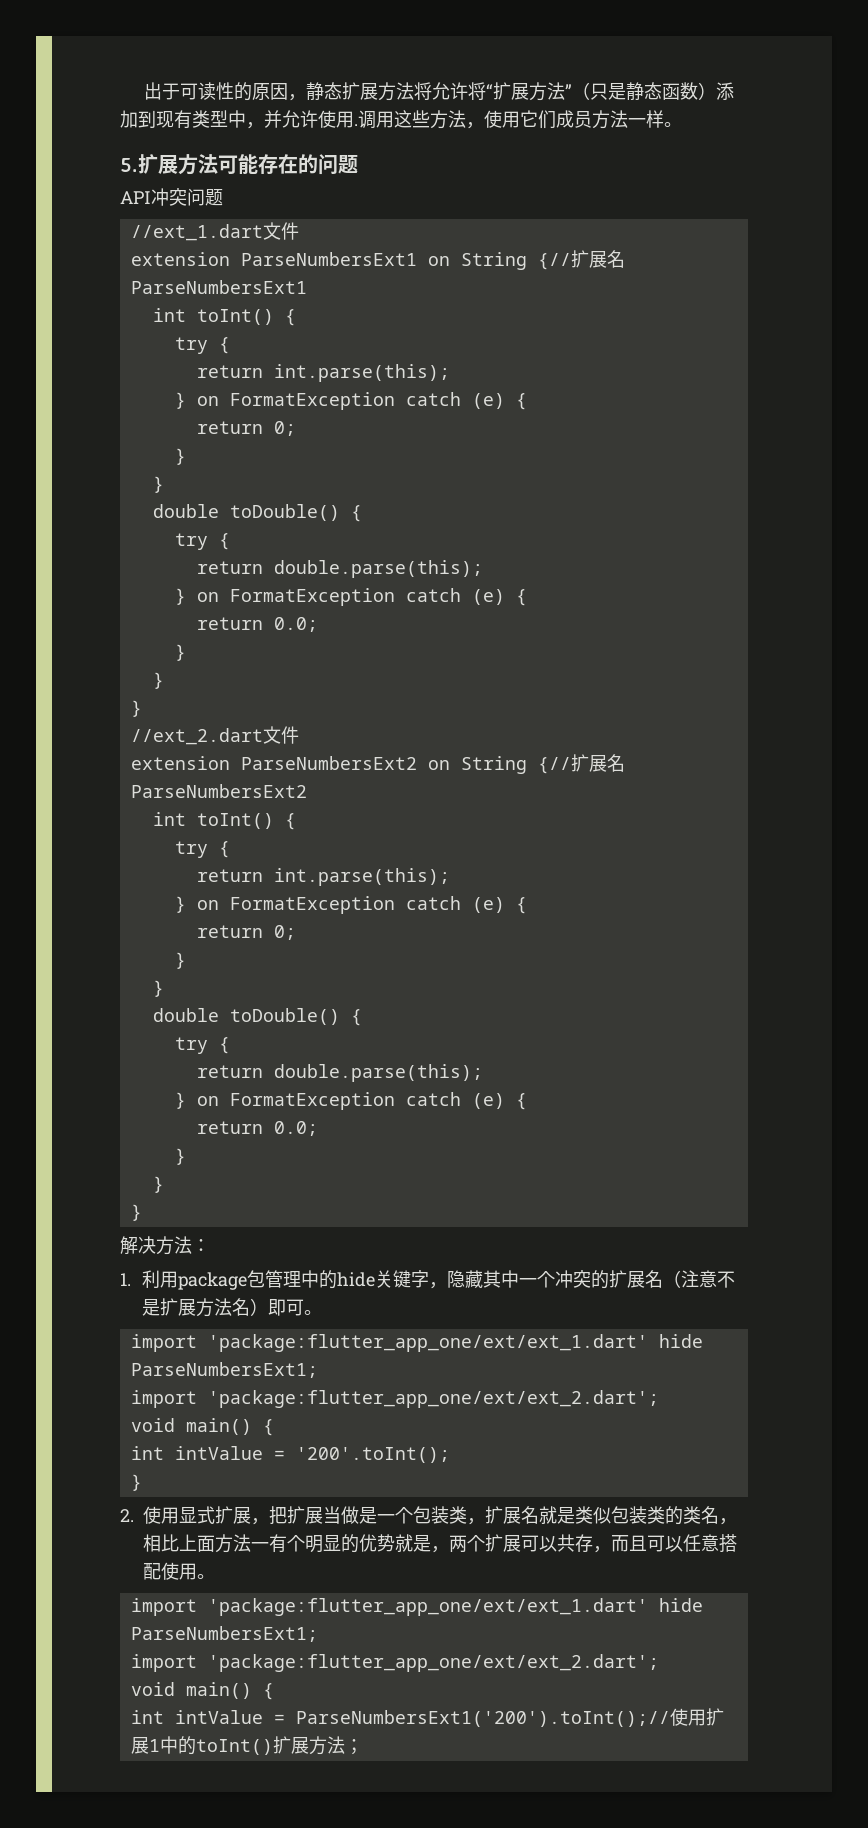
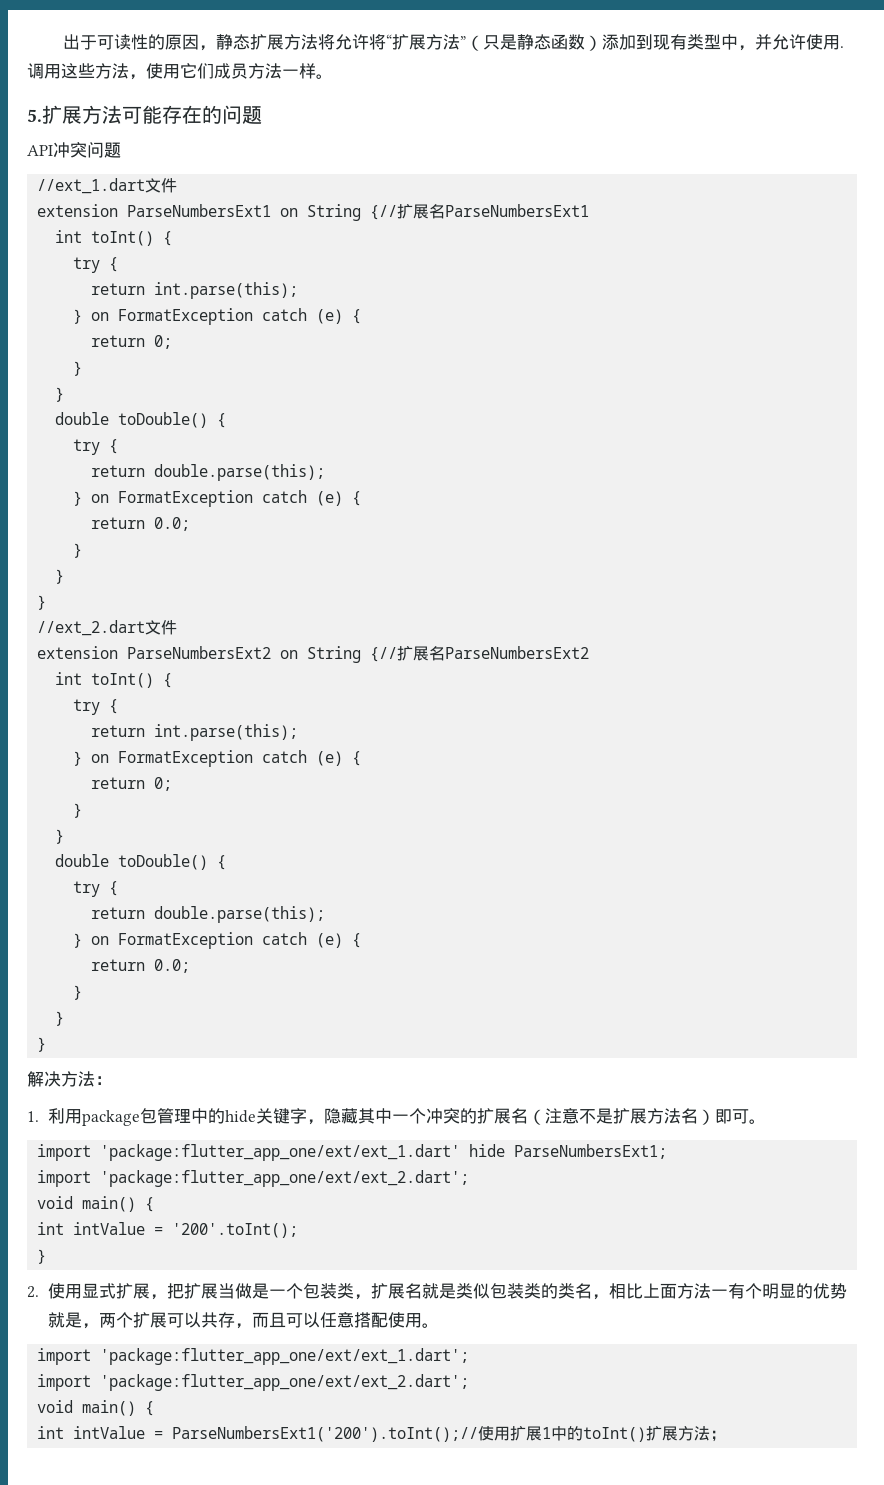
  2.使用显式扩展，把扩展当做是一个包装类，扩展名就是类似包装类的类名，相比上面方法一有个明显的优势就是，两个扩展可以共存，而且可以任意搭配使用。
- import 'package:flutter_app_one/ext/ext_1.dart' hide ParseNumbersExt1;
+ import 'package:flutter_app_one/ext/ext_1.dart';

